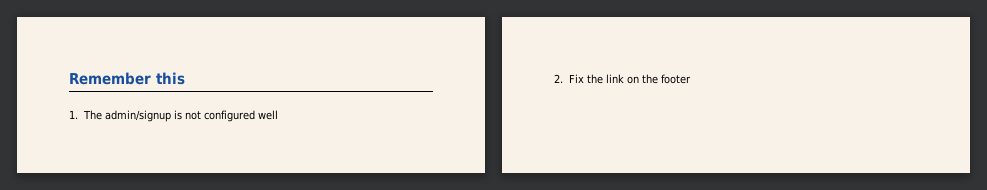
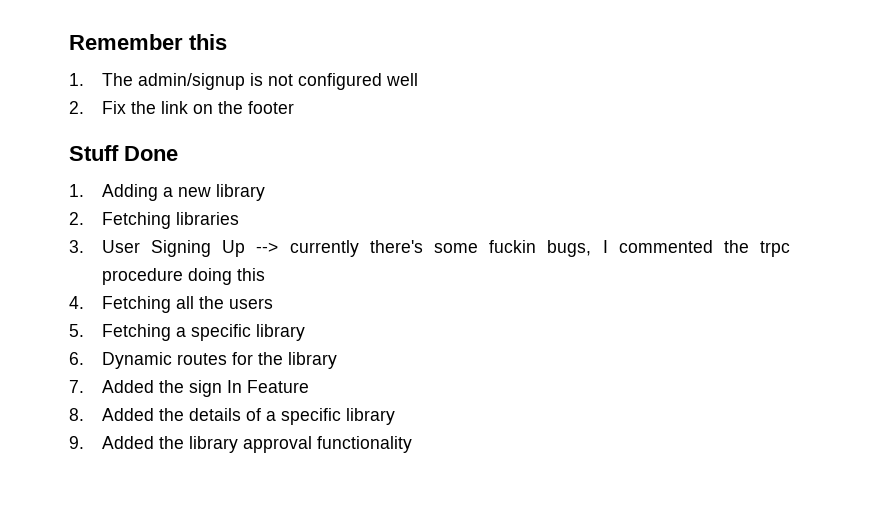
+ Stuff Done
+ 1. Adding a new library
+ 2. Fetching libraries
+ 3. User Signing Up --> currently there's some fuckin bugs, I commented the trpc procedure doing this
+ 4. Fetching all the users
+ 5. Fetching a specific library
+ 6. Dynamic routes for the library
+ 7. Added the sign In Feature
+ 8. Added the details of a specific library
+ 9. Added the library approval functionality

